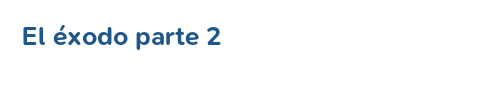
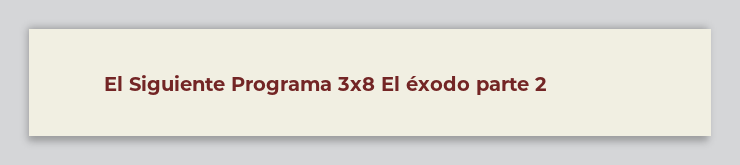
- El éxodo parte 2
+ El Siguiente Programa 3x8 El éxodo parte 2

